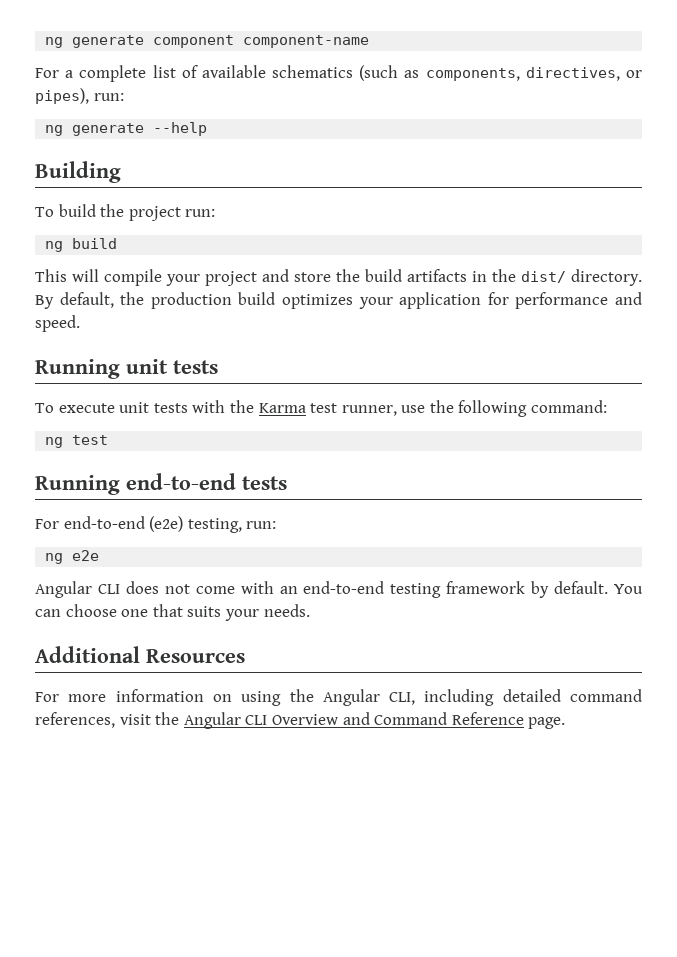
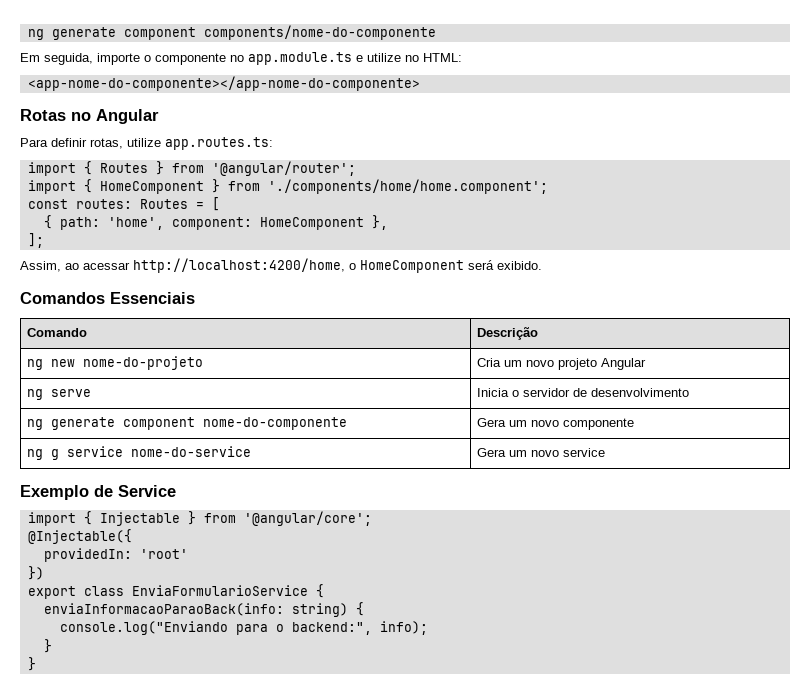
- ng generate component component-name
- For a complete list of available schematics (such as components, directives, or pipes), run:
- ng generate --help
- Building
- To build the project run:
- ng build
- This will compile your project and store the build artifacts in the dist/ directory. By default, the production build optimizes your application for performance and speed.
- Running unit tests
- To execute unit tests with the Karma test runner, use the following command:
- ng test
- Running end-to-end tests
- For end-to-end (e2e) testing, run:
- ng e2e
- Angular CLI does not come with an end-to-end testing framework by default. You can choose one that suits your needs.
- Additional Resources
- For more information on using the Angular CLI, including detailed command references, visit the Angular CLI Overview and Command Reference page.
+ ng generate component components/nome-do-componente
+ Em seguida, importe o componente no app.module.ts e utilize no HTML:
+ <app-nome-do-componente></app-nome-do-componente>
+ Rotas no Angular
+ Para definir rotas, utilize app.routes.ts:
+ import { Routes } from '@angular/router';
+ import { HomeComponent } from './components/home/home.component';
+ const routes: Routes = [
+ { path: 'home', component: HomeComponent },
+ ];
+ Assim, ao acessar http://localhost:4200/home, o HomeComponent será exibido.
+ Comandos Essenciais
+ Comando | Descrição
+ ng new nome-do-projeto | Cria um novo projeto Angular
+ ng serve | Inicia o servidor de desenvolvimento
+ ng generate component nome-do-componente | Gera um novo componente
+ ng g service nome-do-service | Gera um novo service
+ Exemplo de Service
+ import { Injectable } from '@angular/core';
+ @Injectable({
+ providedIn: 'root'
+ })
+ export class EnviaFormularioService {
+ enviaInformacaoParaoBack(info: string) {
+ console.log("Enviando para o backend:", info);
+ }
+ }

